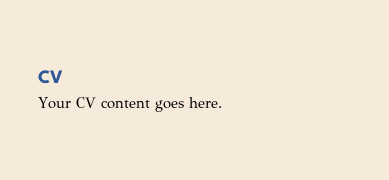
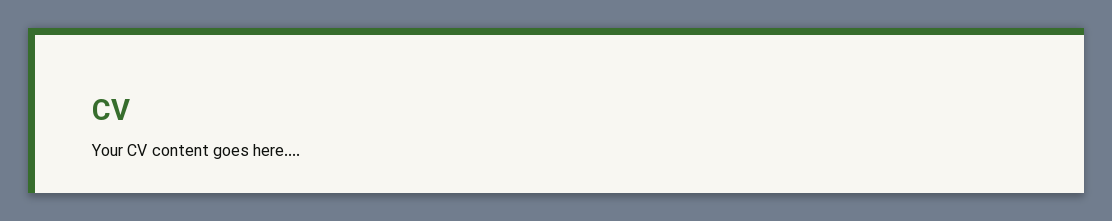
- Your CV content goes here.
+ Your CV content goes here....

